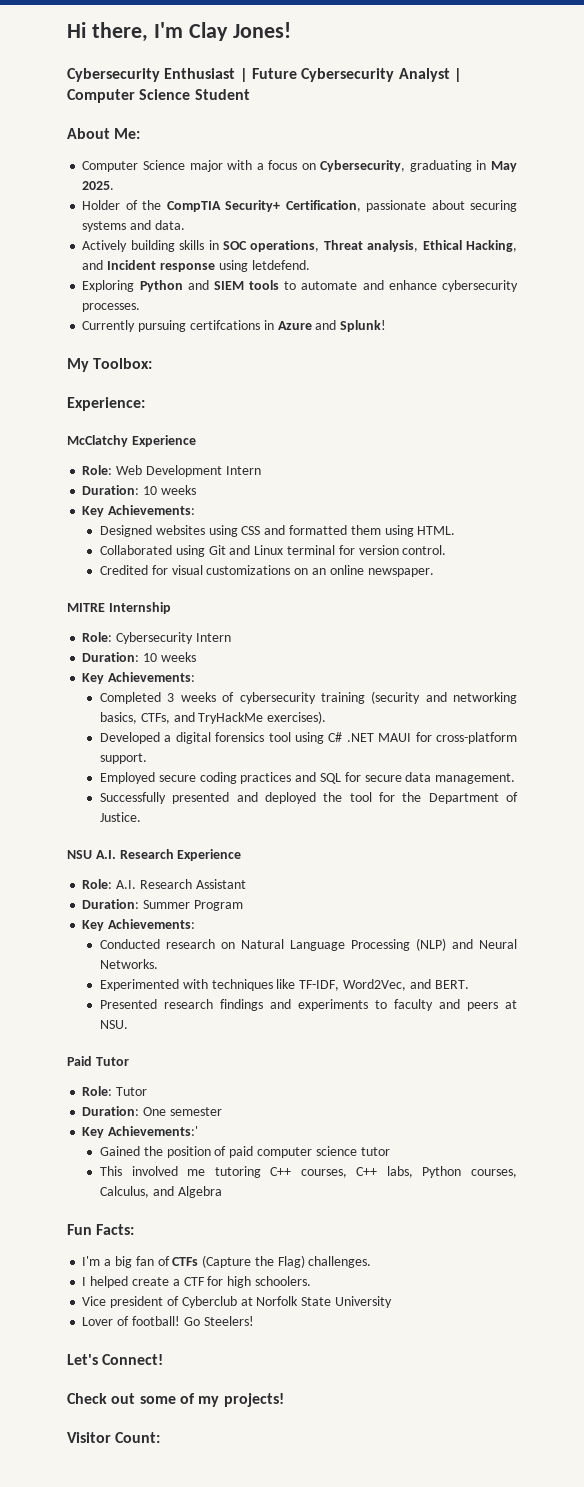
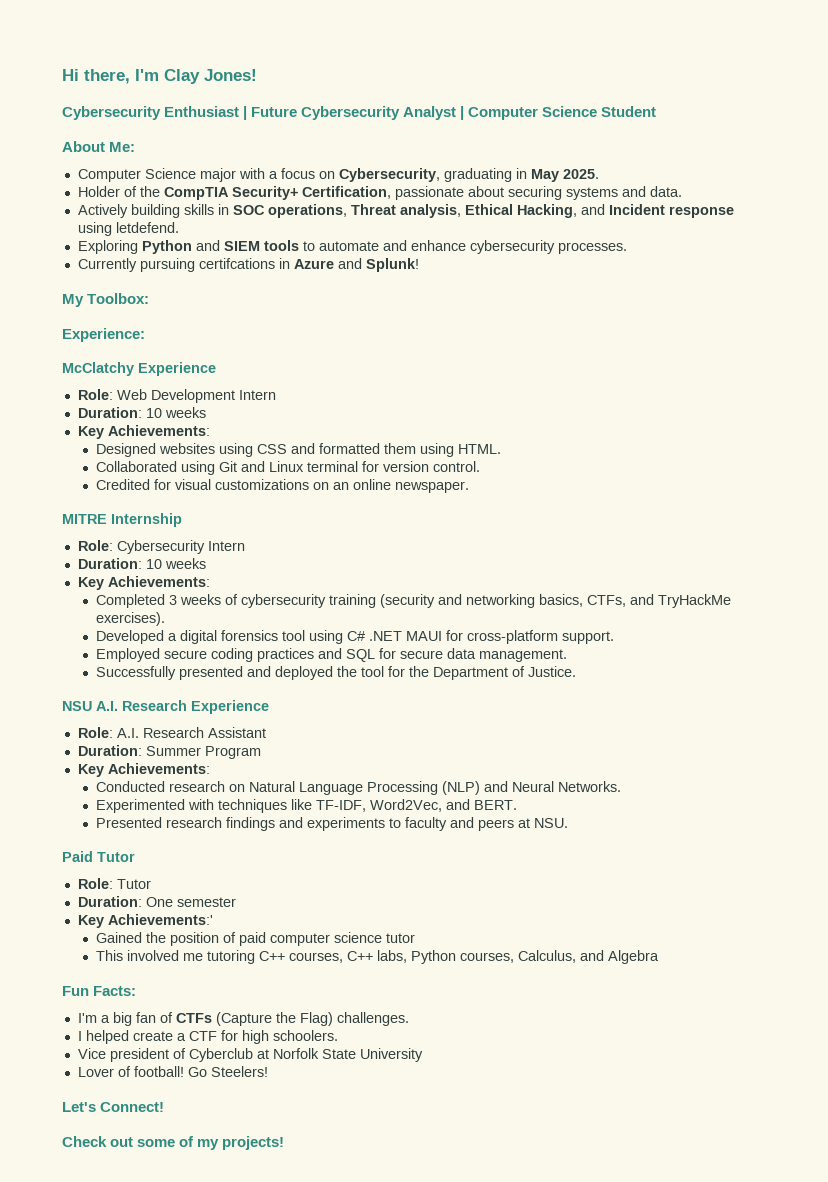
- Visitor Count:

